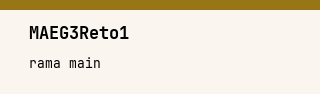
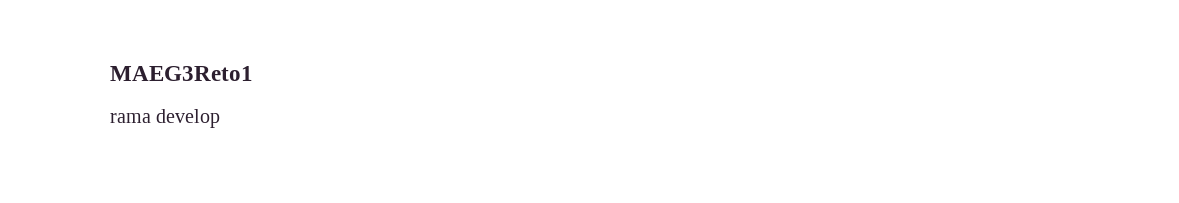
- rama main
+ rama develop

